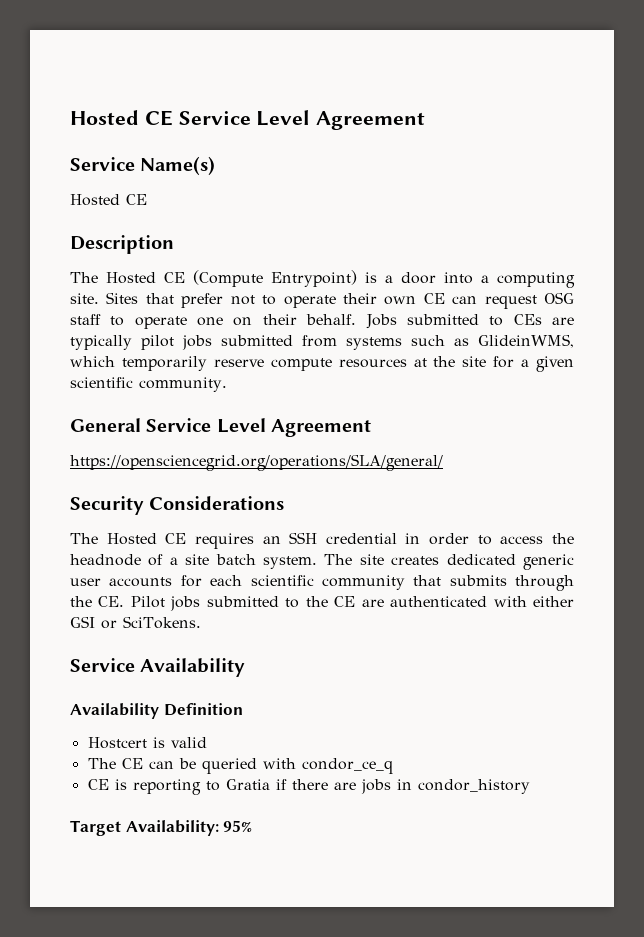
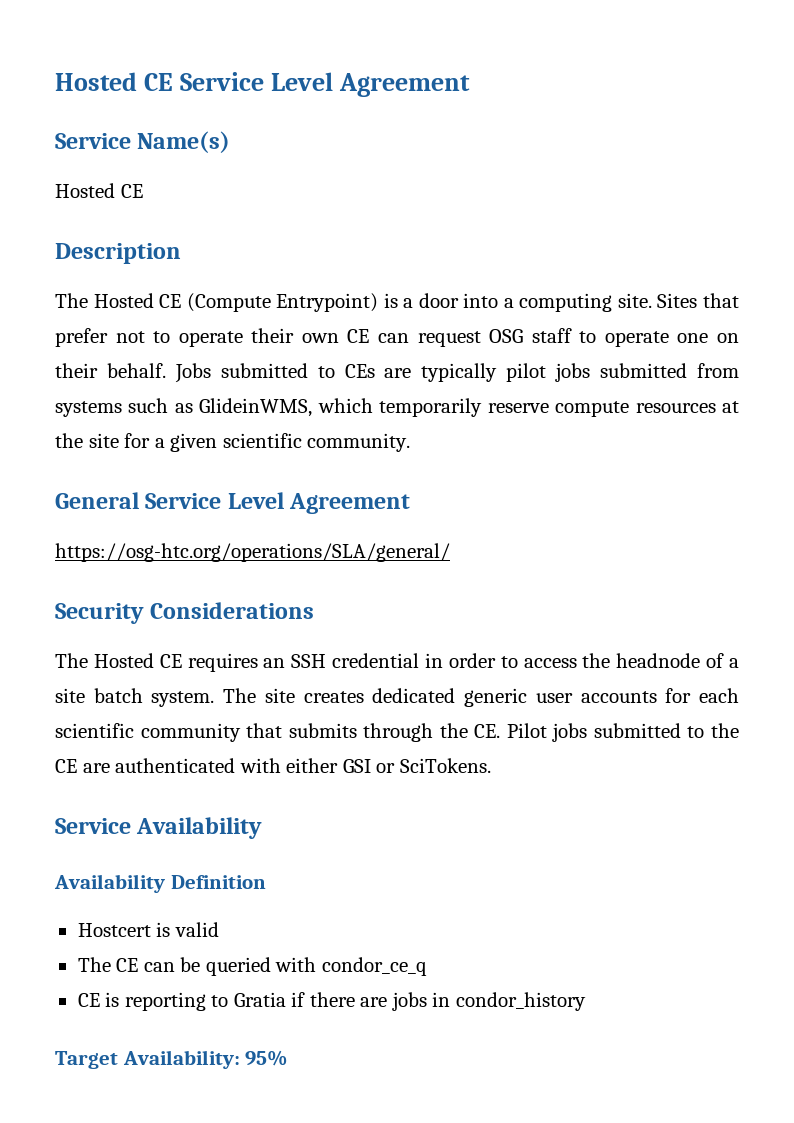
- https://opensciencegrid.org/operations/SLA/general/
+ https://osg-htc.org/operations/SLA/general/

